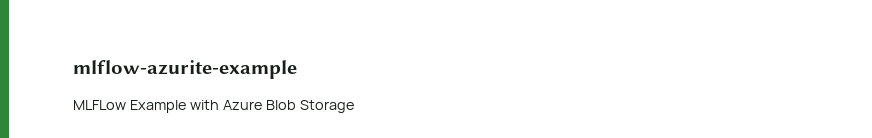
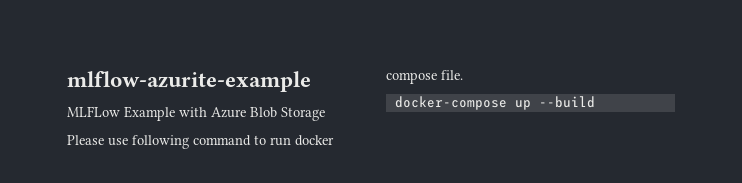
+ Please use following command to run docker compose file.
+ docker-compose up --build

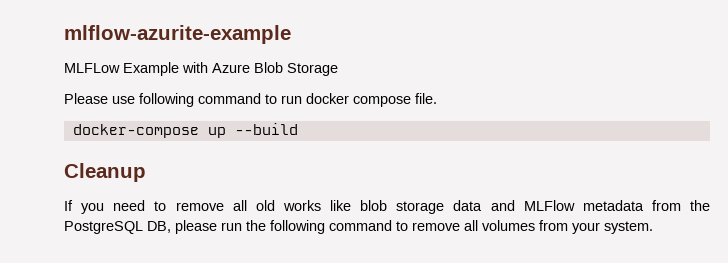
+ Cleanup
+ If you need to remove all old works like blob storage data and MLFlow metadata from the PostgreSQL DB, please run the following command to remove all volumes from your system.

